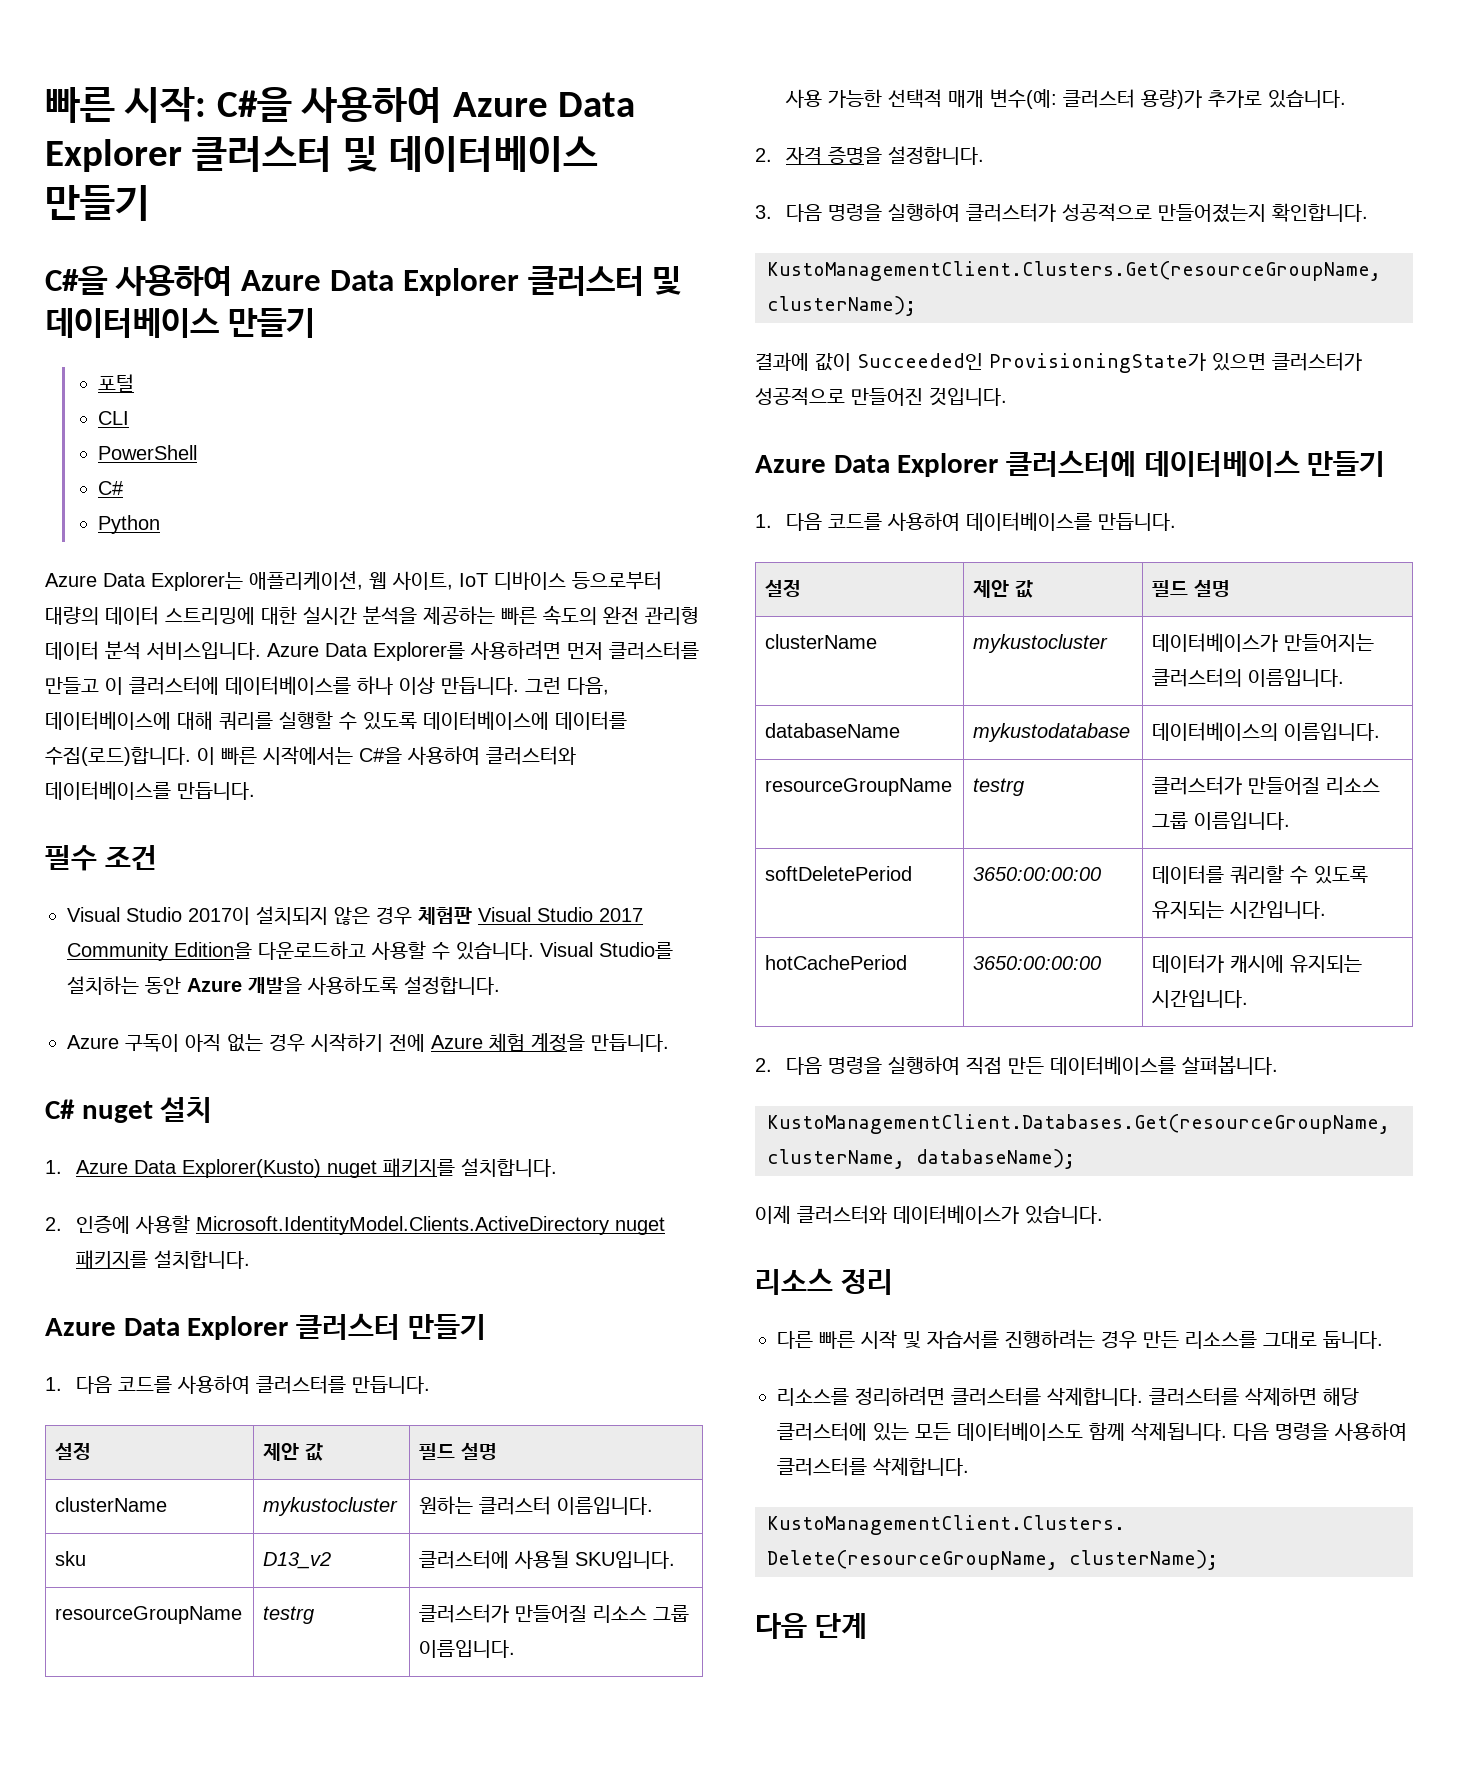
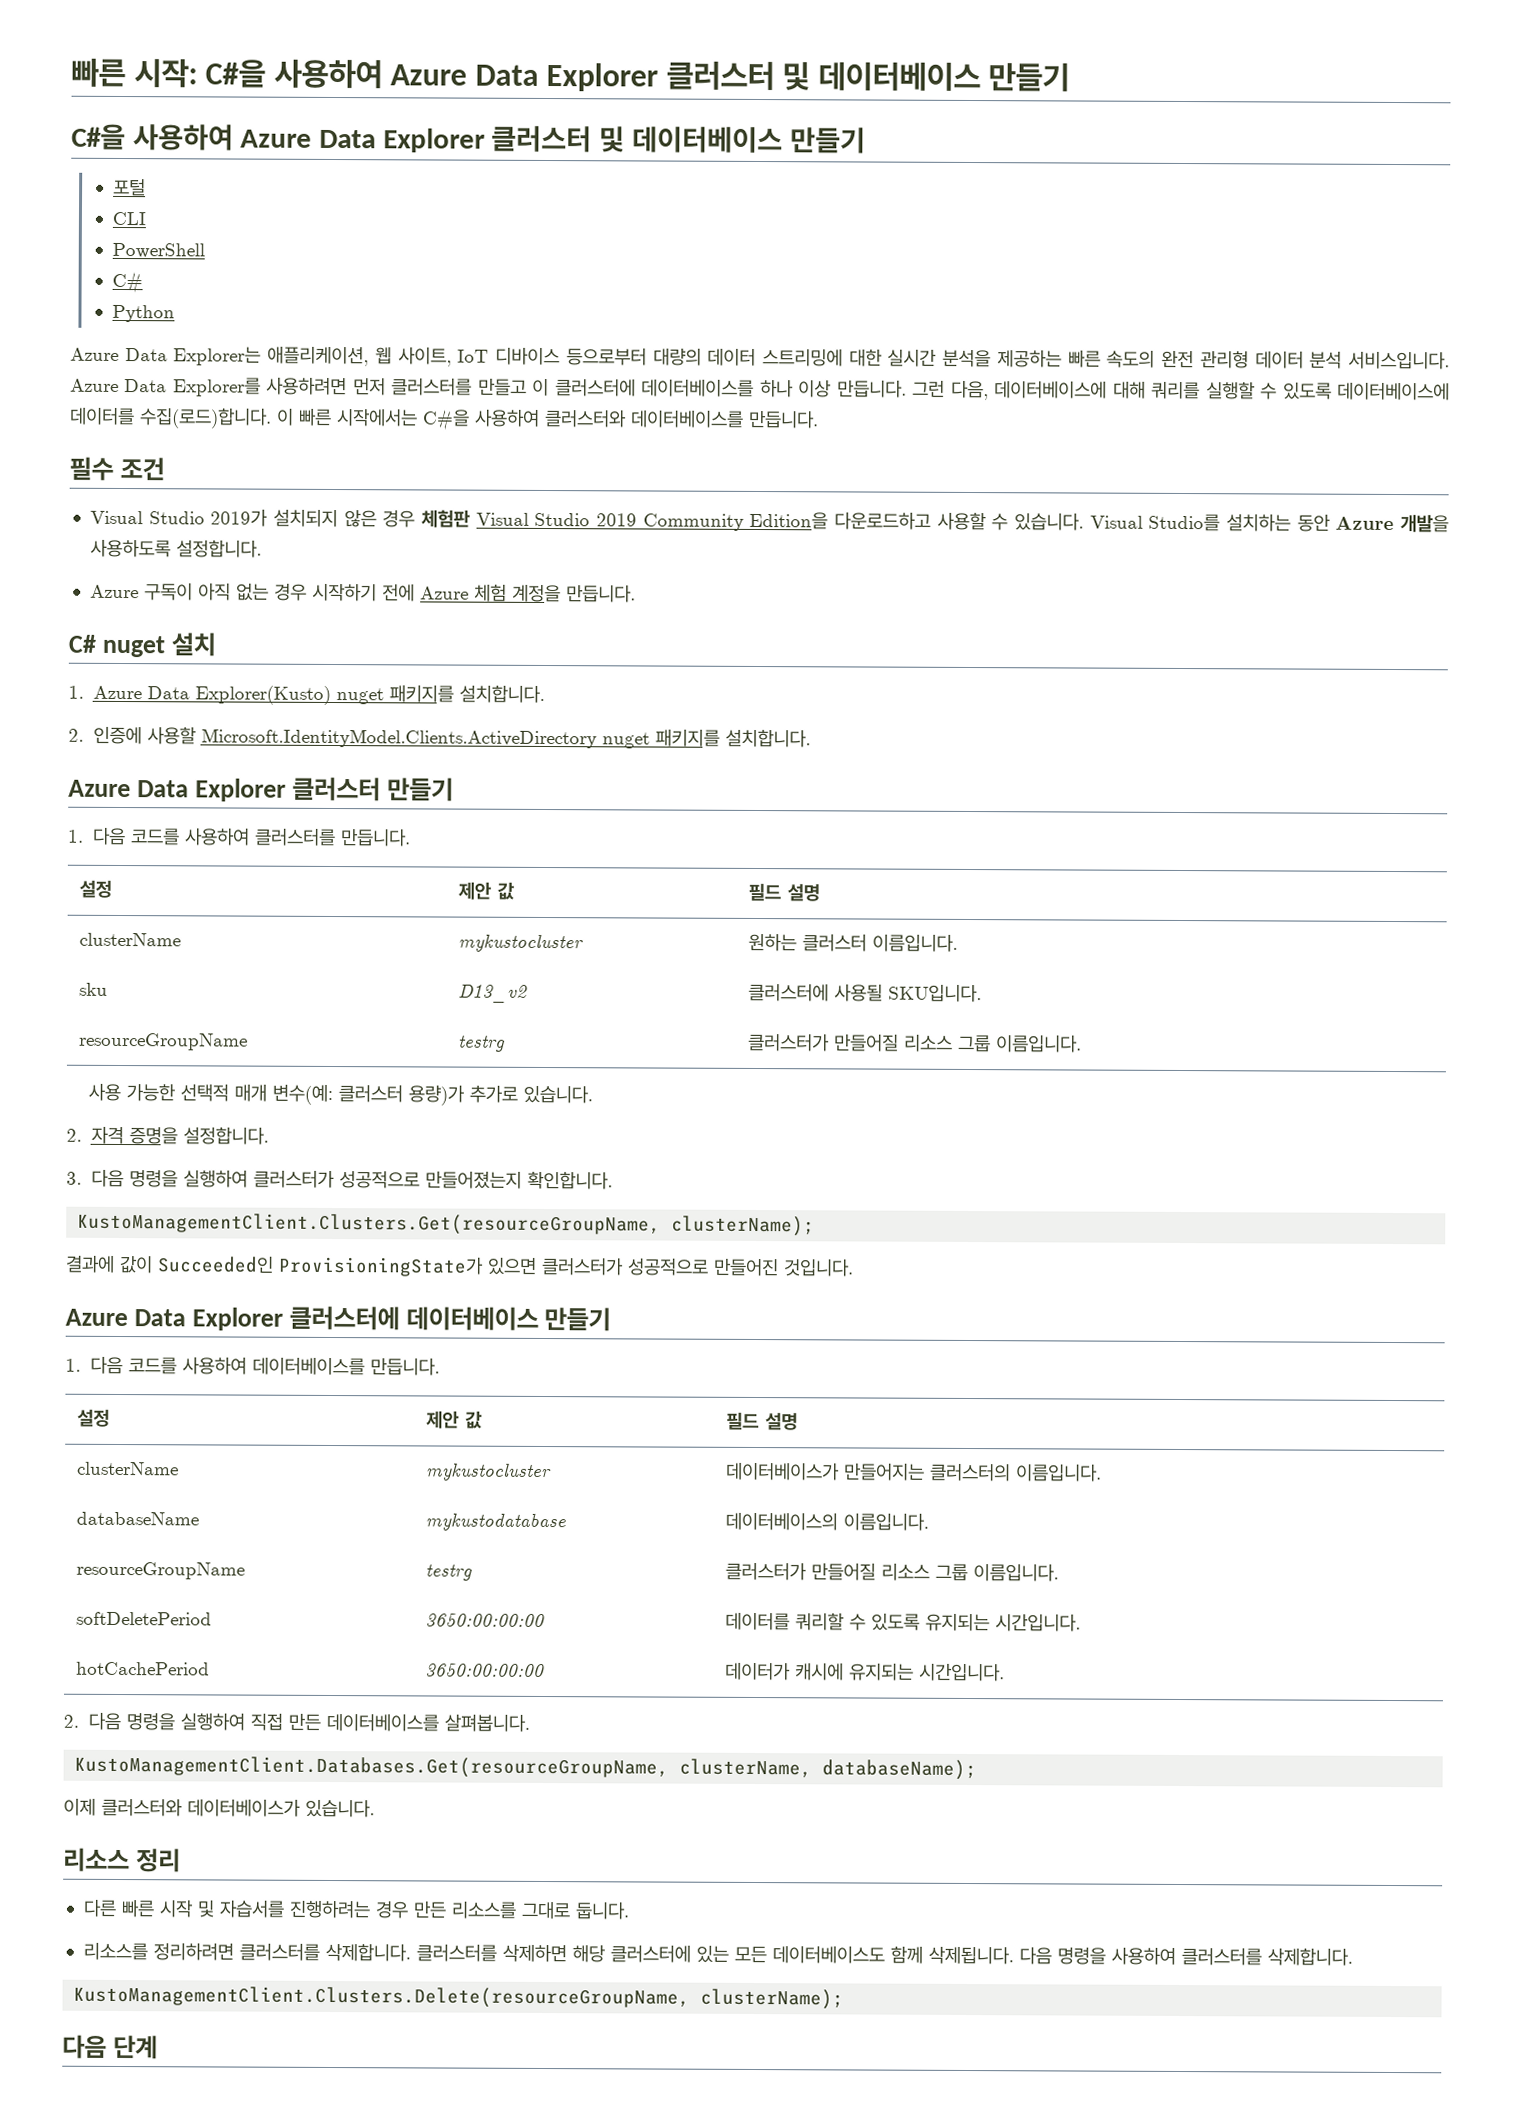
- Visual Studio 2017이 설치되지 않은 경우 체험판 Visual Studio 2017 Community Edition을 다운로드하고 사용할 수 있습니다.
+ Visual Studio 2019가 설치되지 않은 경우 체험판 Visual Studio 2019 Community Edition을 다운로드하고 사용할 수 있습니다.

